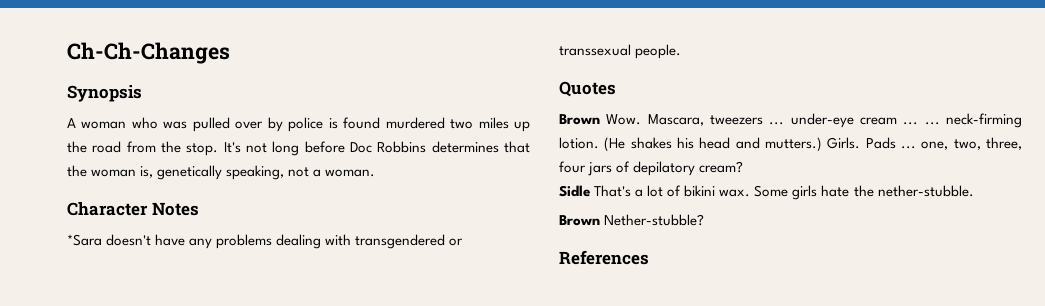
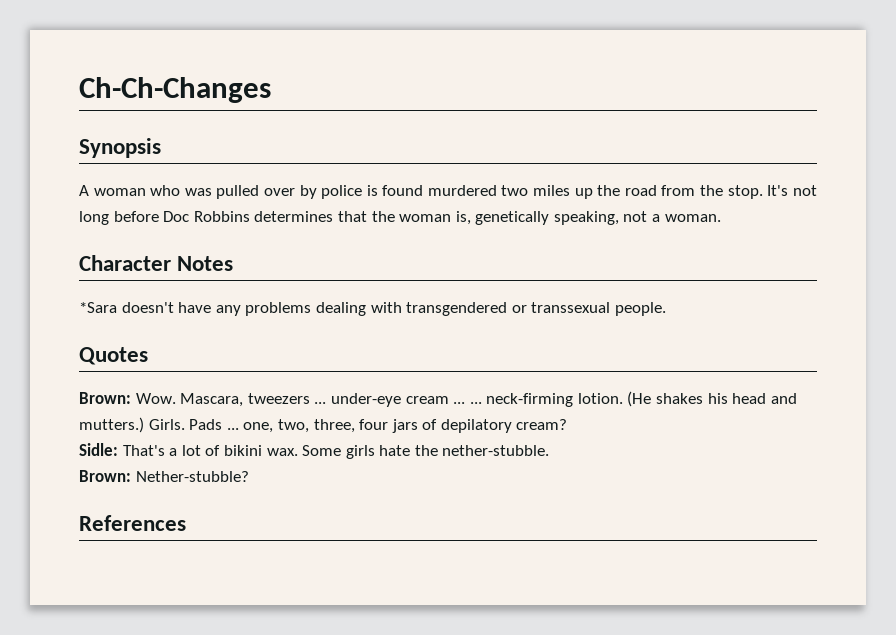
- Brown Wow. Mascara, tweezers ... under-eye cream ... ... neck-firming lotion.
+ Brown: Wow. Mascara, tweezers ... under-eye cream ... ... neck-firming lotion.
- Sidle That's a lot of bikini wax.
+ Sidle: That's a lot of bikini wax.
- Brown Nether-stubble?
+ Brown: Nether-stubble?

